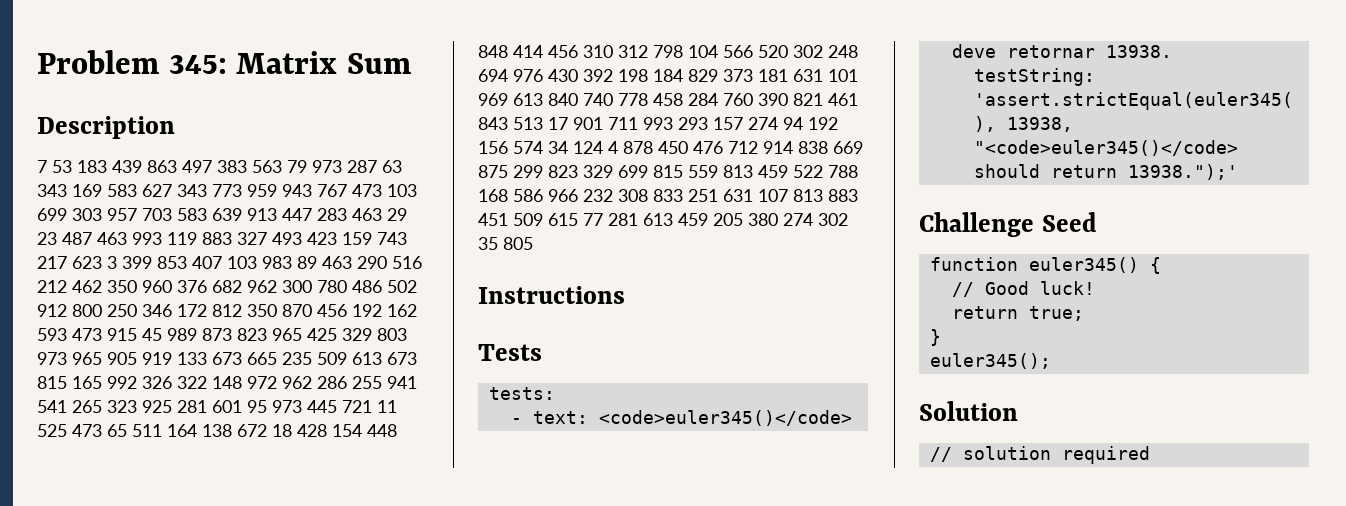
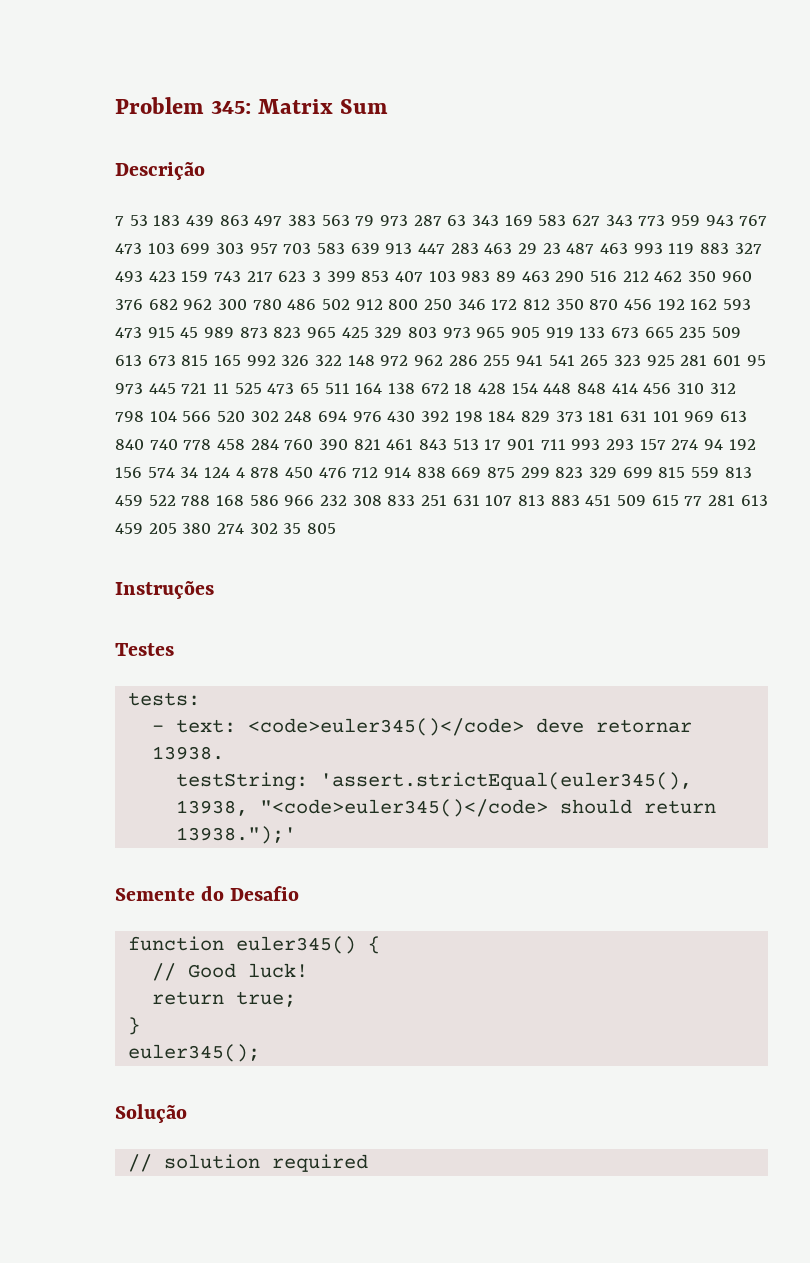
- Description
+ Descrição
- Instructions
- Tests
+ Instruções
+ Testes
- Challenge Seed
+ Semente do Desafio
- Solution
+ Solução

